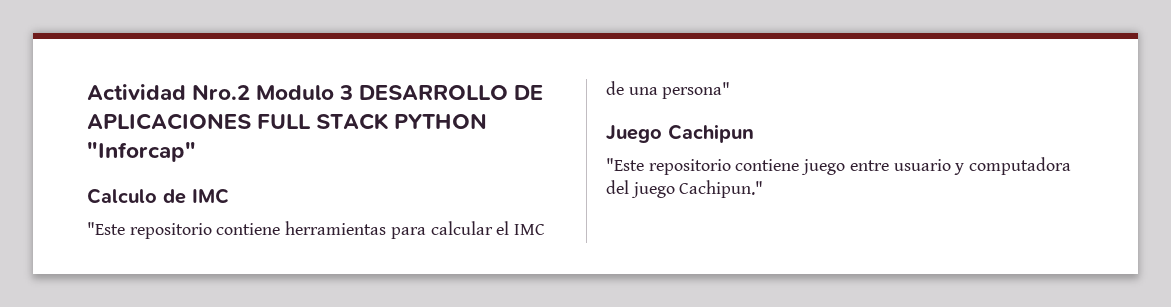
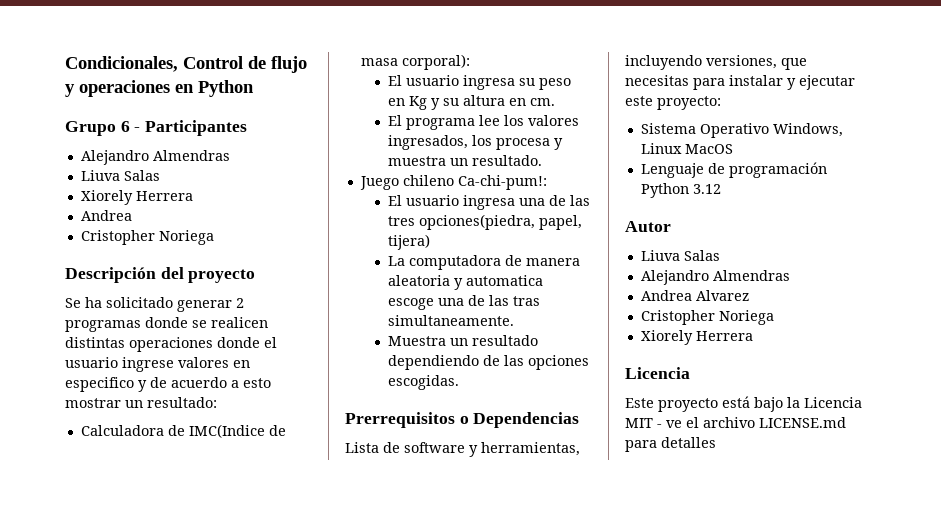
- Actividad Nro.2 Modulo 3 DESARROLLO DE APLICACIONES FULL STACK PYTHON "Inforcap"
- Calculo de IMC
- "Este repositorio contiene herramientas para calcular el IMC de una persona"
- Juego Cachipun
- "Este repositorio contiene juego entre usuario y computadora del juego Cachipun."
+ Condicionales, Control de flujo y operaciones en Python
+ Grupo 6 - Participantes
+ Alejandro Almendras
+ Liuva Salas
+ Xiorely Herrera
+ Andrea
+ Cristopher Noriega
+ Descripción del proyecto
+ Se ha solicitado generar 2 programas donde se realicen distintas operaciones donde el usuario ingrese valores en especifico y de acuerdo a esto mostrar un resultado:
+ Calculadora de IMC(Indice de masa corporal):
+ El usuario ingresa su peso en Kg y su altura en cm.
+ El programa lee los valores ingresados, los procesa y muestra un resultado.
+ Juego chileno Ca-chi-pum!:
+ El usuario ingresa una de las tres opciones(piedra, papel, tijera)
+ La computadora de manera aleatoria y automatica escoge una de las tras simultaneamente.
+ Muestra un resultado dependiendo de las opciones escogidas.
+ Prerrequisitos o Dependencias
+ Lista de software y herramientas, incluyendo versiones, que necesitas para instalar y ejecutar este proyecto:
+ Sistema Operativo Windows, Linux MacOS
+ Lenguaje de programación Python 3.12
+ Autor
+ Liuva Salas
+ Alejandro Almendras
+ Andrea Alvarez
+ Cristopher Noriega
+ Xiorely Herrera
+ Licencia
+ Este proyecto está bajo la Licencia MIT - ve el archivo LICENSE.md para detalles

